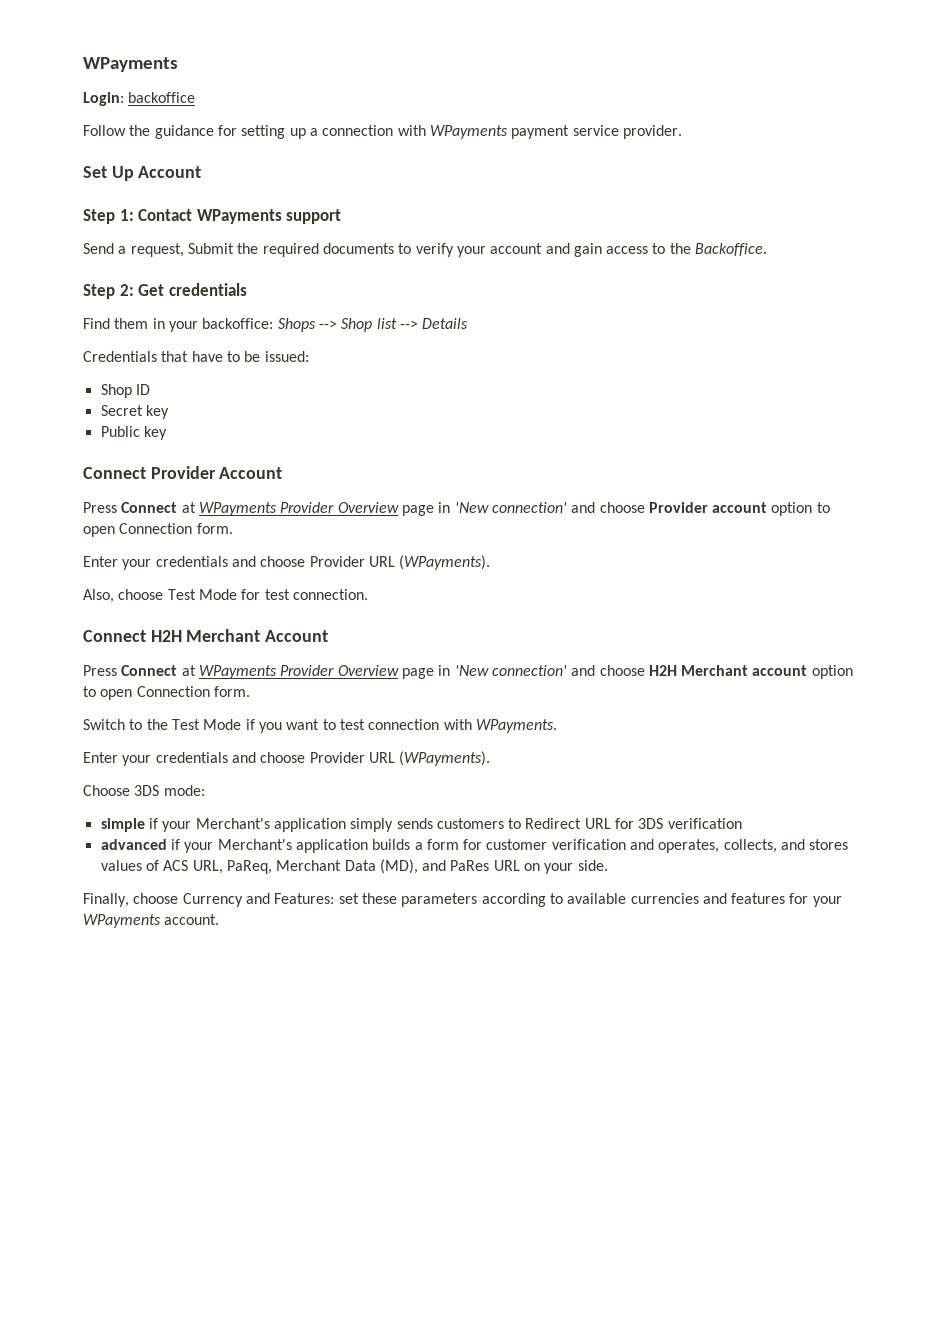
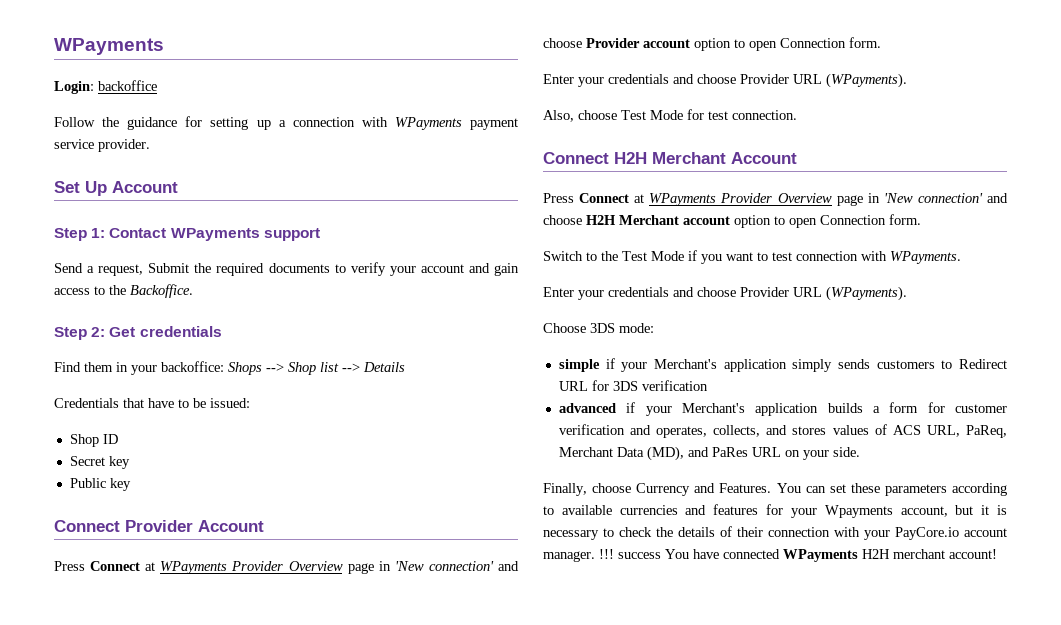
- Finally, choose Currency and Features: set these parameters according to available currencies and features for your WPayments account.
+ Finally, choose Currency and Features. You can set these parameters according to available currencies and features for your Wpayments account, but it is necessary to check the details of their connection with your PayCore.io account manager. !!! success You have connected WPayments H2H merchant account!

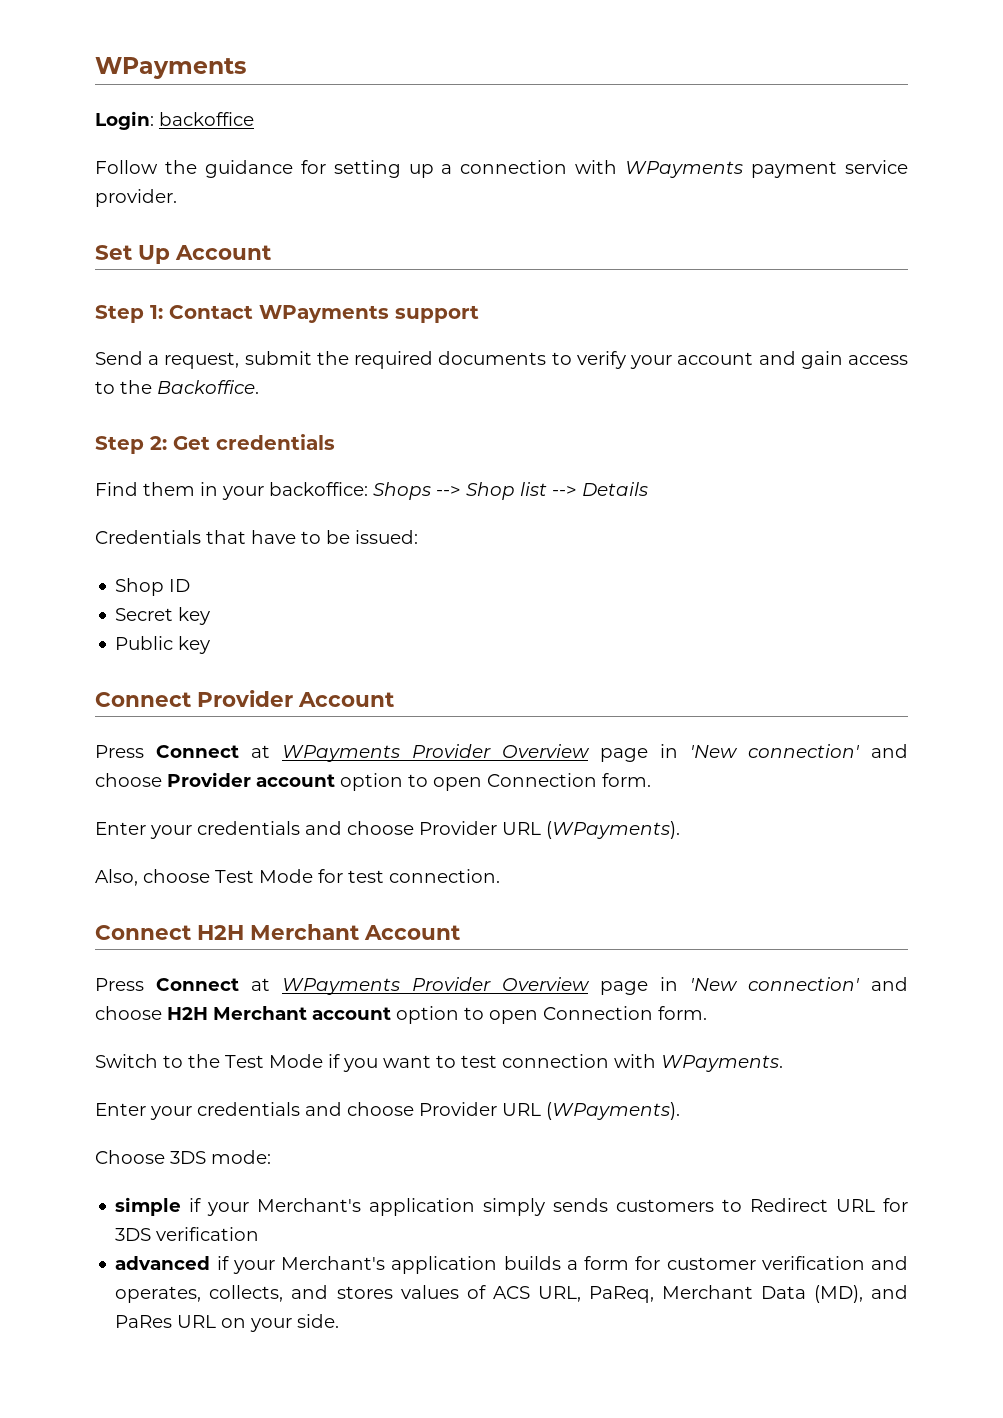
- Send a request, Submit the required documents to verify your account and gain access to the Backoffice.
+ Send a request, submit the required documents to verify your account and gain access to the Backoffice.
- Finally, choose Currency and Features. You can set these parameters according to available currencies and features for your Wpayments account, but it is necessary to check the details of their connection with your PayCore.io account manager. !!! success You have connected WPayments H2H merchant account!

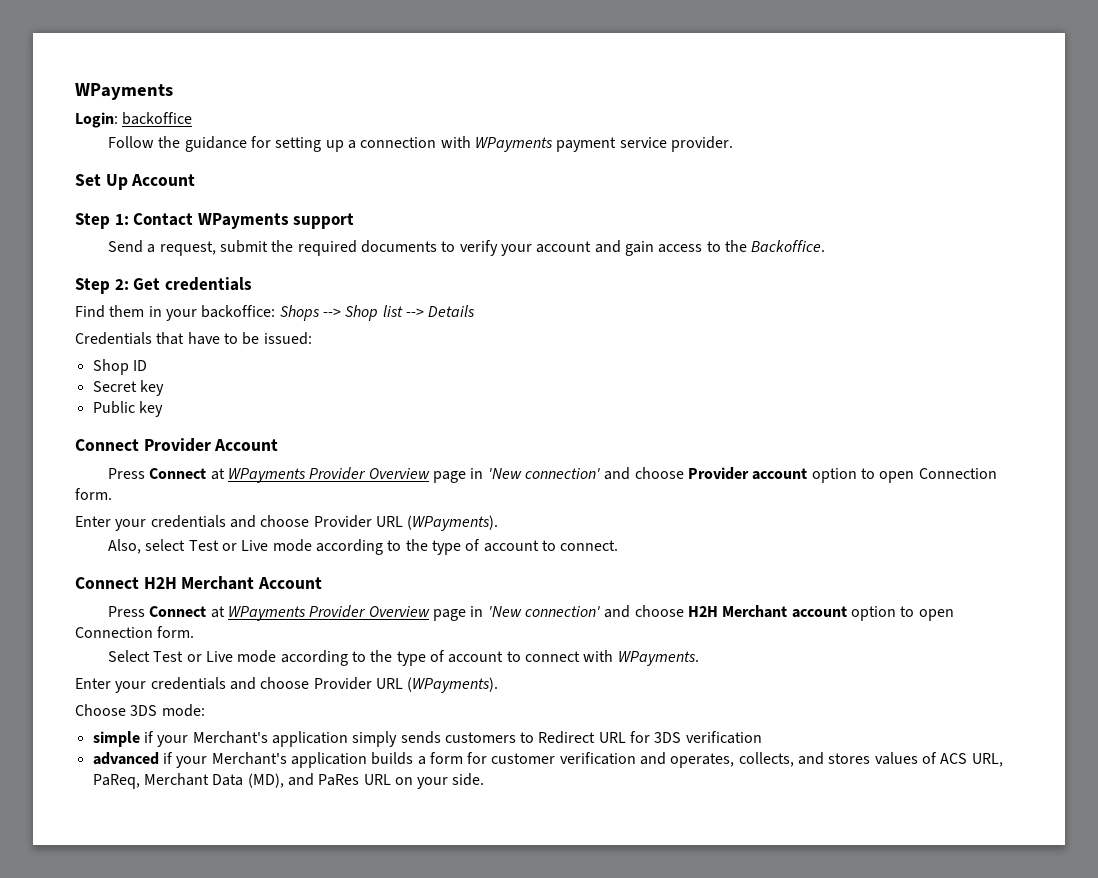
- Also, choose Test Mode for test connection.
+ Also, select Test or Live mode according to the type of account to connect.
- Switch to the Test Mode if you want to test connection with WPayments.
+ Select Test or Live mode according to the type of account to connect with WPayments.

